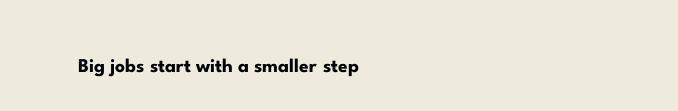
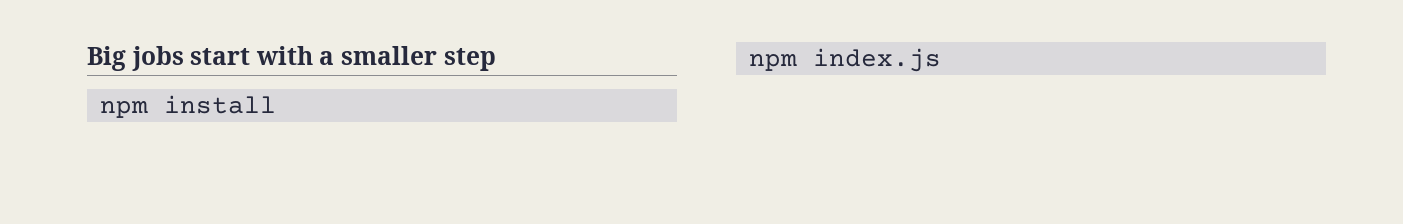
+ npm install
+ npm index.js

